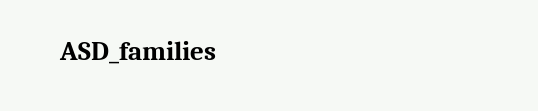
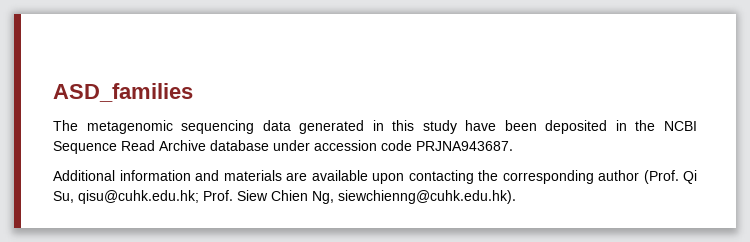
+ The metagenomic sequencing data generated in this study have been deposited in the NCBI Sequence Read Archive database under accession code PRJNA943687.
+ Additional information and materials are available upon contacting the corresponding author (Prof. Qi Su, qisu@cuhk.edu.hk; Prof. Siew Chien Ng, siewchienng@cuhk.edu.hk).

